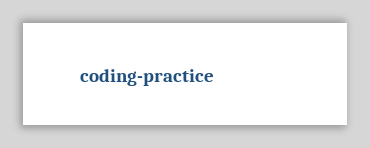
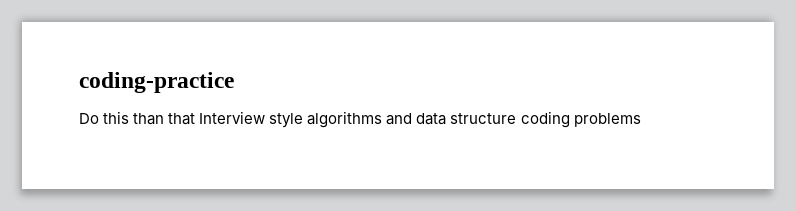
+ Do this than that Interview style algorithms and data structure coding problems

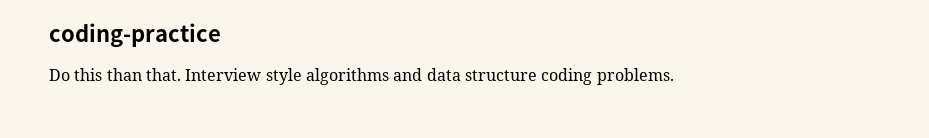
- Do this than that Interview style algorithms and data structure coding problems
+ Do this than that. Interview style algorithms and data structure coding problems.

